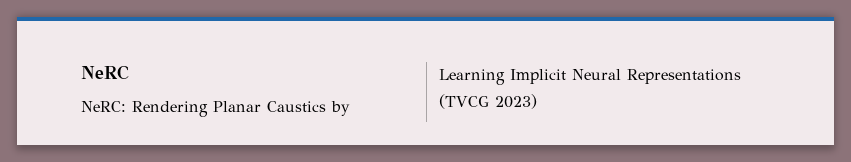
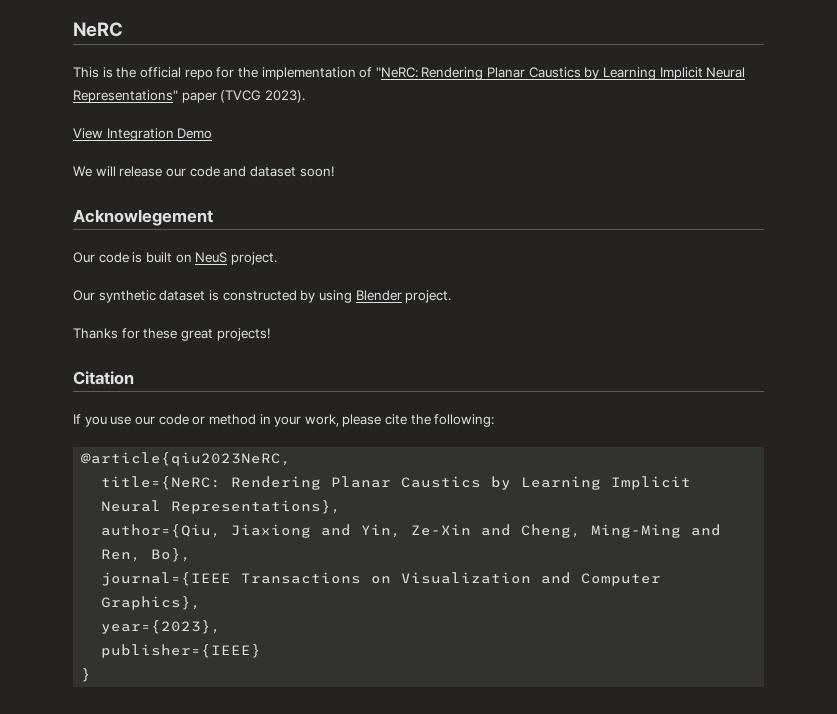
- NeRC: Rendering Planar Caustics by Learning Implicit Neural Representations (TVCG 2023)
+ This is the official repo for the implementation of "NeRC: Rendering Planar Caustics by Learning Implicit Neural Representations" paper (TVCG 2023).
+ View Integration Demo
+ We will release our code and dataset soon!
+ Acknowlegement
+ Our code is built on NeuS project.
+ Our synthetic dataset is constructed by using Blender project.
+ Thanks for these great projects!
+ Citation
+ If you use our code or method in your work, please cite the following:
+ @article{qiu2023NeRC,
+ title={NeRC: Rendering Planar Caustics by Learning Implicit Neural Representations},
+ author={Qiu, Jiaxiong and Yin, Ze-Xin and Cheng, Ming-Ming and Ren, Bo},
+ journal={IEEE Transactions on Visualization and Computer Graphics},
+ year={2023},
+ publisher={IEEE}
+ }

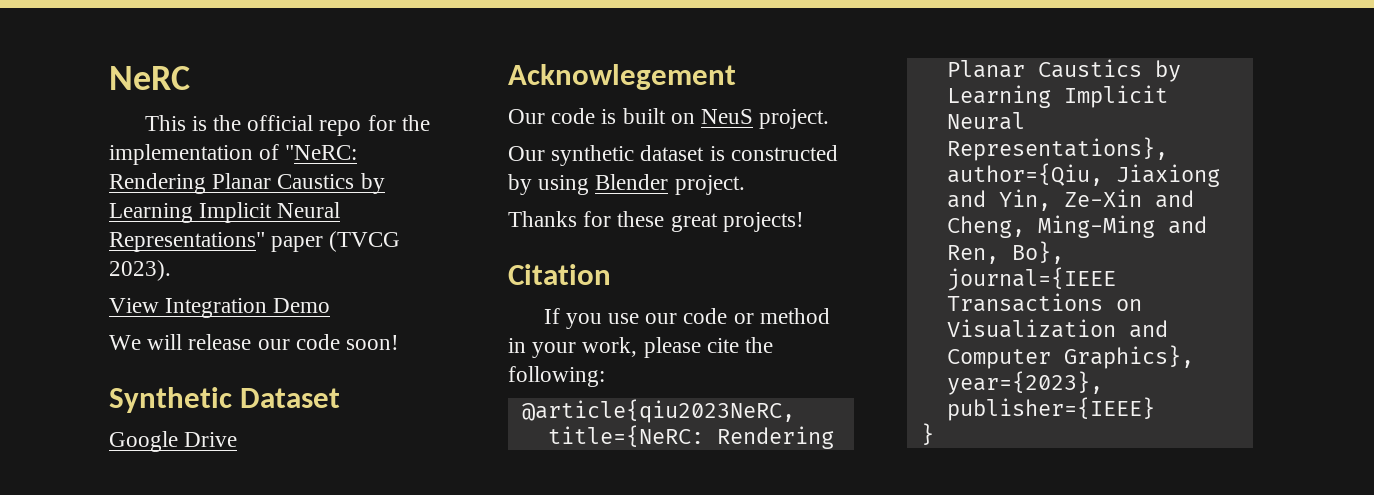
- We will release our code and dataset soon!
+ We will release our code soon!
+ Synthetic Dataset
+ Google Drive

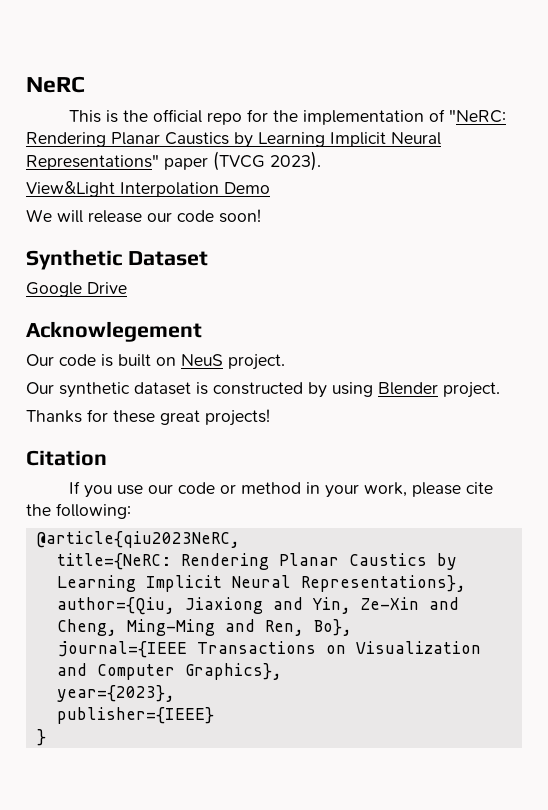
- View Integration Demo
+ View&Light Interpolation Demo

